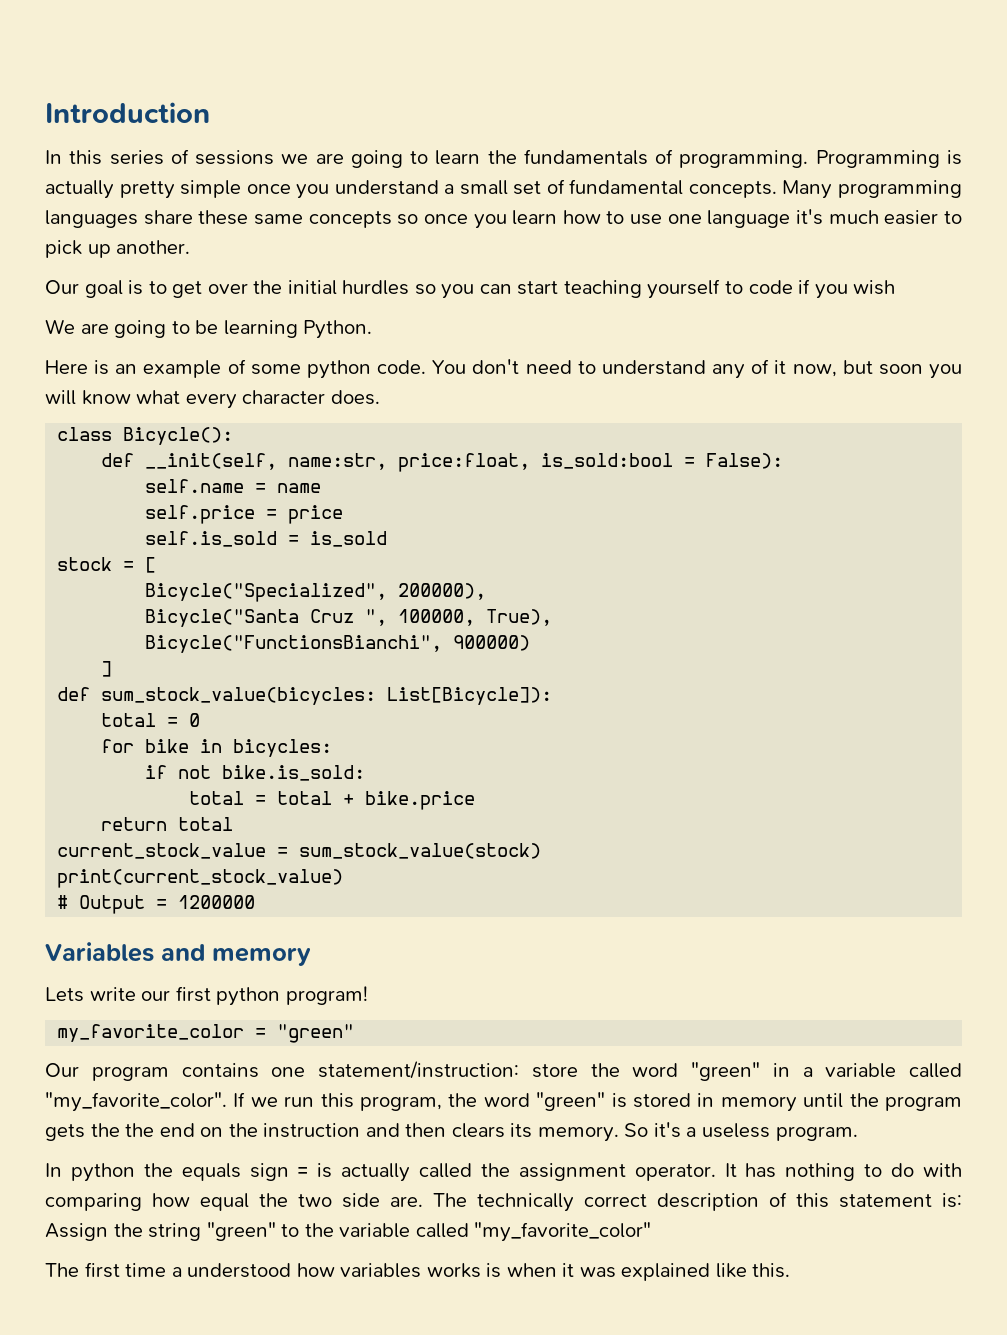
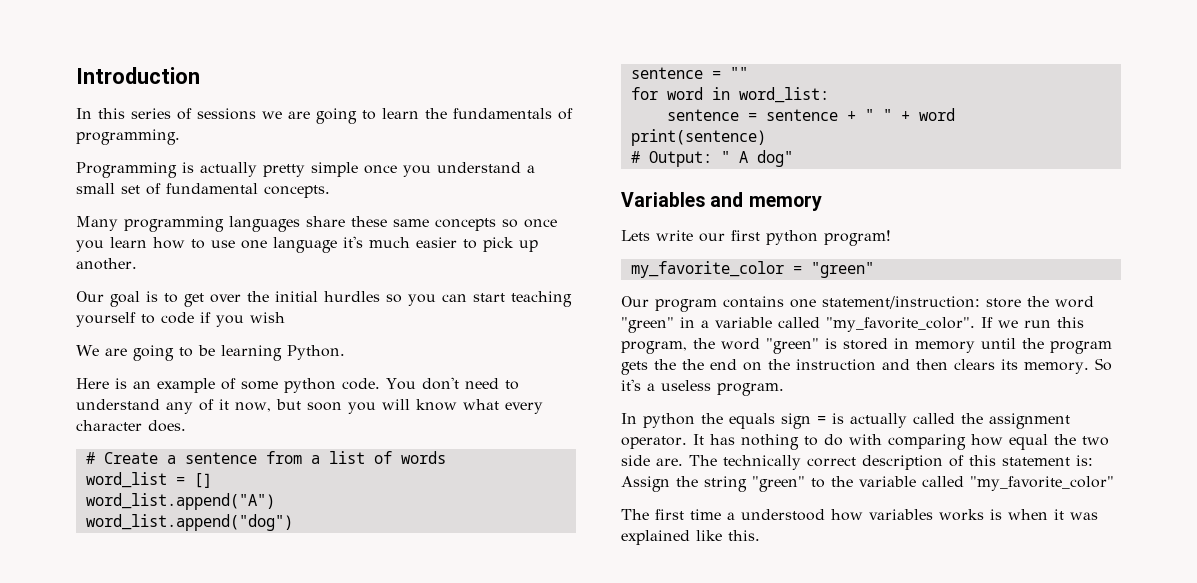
- In this series of sessions we are going to learn the fundamentals of programming. Programming is actually pretty simple once you understand a small set of fundamental concepts. Many programming languages share these same concepts so once you learn how to use one language it's much easier to pick up another.
+ In this series of sessions we are going to learn the fundamentals of programming.
+ Programming is actually pretty simple once you understand a small set of fundamental concepts.
+ Many programming languages share these same concepts so once you learn how to use one language it's much easier to pick up another.
- class Bicycle():
- def __init(self, name:str, price:float, is_sold:bool = False):
- self.name = name
- self.price = price
- self.is_sold = is_sold
- stock = [
- Bicycle("Specialized", 200000),
- Bicycle("Santa Cruz ", 100000, True),
- Bicycle("FunctionsBianchi", 900000)
- ]
- def sum_stock_value(bicycles: List[Bicycle]):
- total = 0
- for bike in bicycles:
- if not bike.is_sold:
- total = total + bike.price
- return total
- current_stock_value = sum_stock_value(stock)
- print(current_stock_value)
- # Output = 1200000
+ # Create a sentence from a list of words
+ word_list = []
+ word_list.append("A")
+ word_list.append("dog")
+ sentence = ""
+ for word in word_list:
+ sentence = sentence + " " + word
+ print(sentence)
+ # Output: " A dog"

